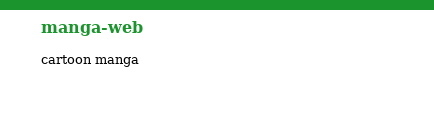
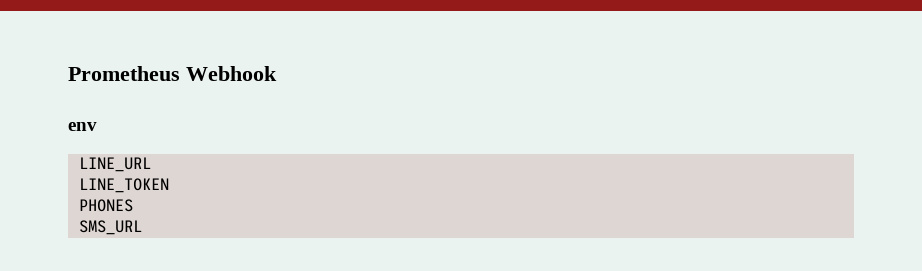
- manga-web
- cartoon manga
+ Prometheus Webhook
+ env
+ LINE_URL
+ LINE_TOKEN
+ PHONES
+ SMS_URL

